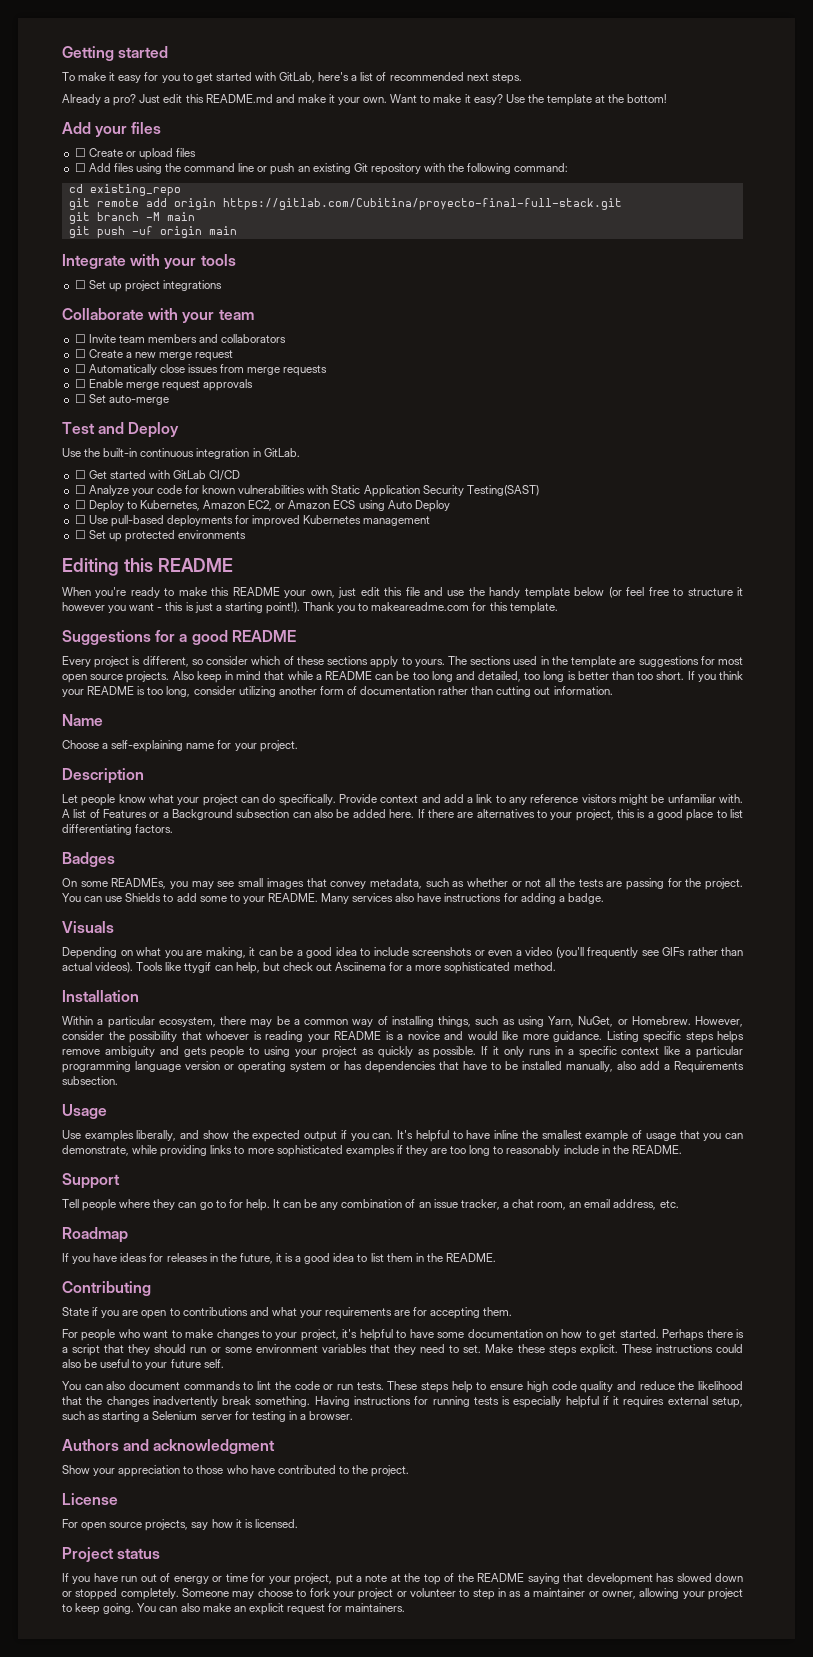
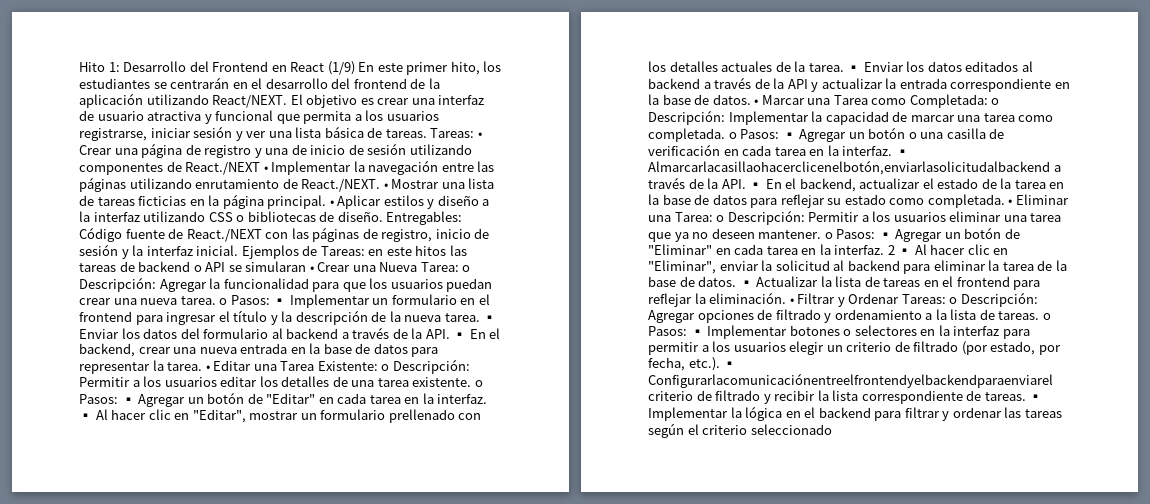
- Getting started
- To make it easy for you to get started with GitLab, here's a list of recommended next steps.
- Already a pro? Just edit this README.md and make it your own. Want to make it easy? Use the template at the bottom!
- Add your files
- ☐ Create or upload files
- ☐ Add files using the command line or push an existing Git repository with the following command:
- cd existing_repo
- git remote add origin https://gitlab.com/Cubitina/proyecto-final-full-stack.git
- git branch -M main
- git push -uf origin main
- Integrate with your tools
- ☐ Set up project integrations
- Collaborate with your team
- ☐ Invite team members and collaborators
- ☐ Create a new merge request
- ☐ Automatically close issues from merge requests
- ☐ Enable merge request approvals
- ☐ Set auto-merge
- Test and Deploy
- Use the built-in continuous integration in GitLab.
- ☐ Get started with GitLab CI/CD
- ☐ Analyze your code for known vulnerabilities with Static Application Security Testing(SAST)
- ☐ Deploy to Kubernetes, Amazon EC2, or Amazon ECS using Auto Deploy
- ☐ Use pull-based deployments for improved Kubernetes management
- ☐ Set up protected environments
- Editing this README
- When you're ready to make this README your own, just edit this file and use the handy template below (or feel free to structure it however you want - this is just a starting point!). Thank you to makeareadme.com for this template.
- Suggestions for a good README
- Every project is different, so consider which of these sections apply to yours. The sections used in the template are suggestions for most open source projects. Also keep in mind that while a README can be too long and detailed, too long is better than too short. If you think your README is too long, consider utilizing another form of documentation rather than cutting out information.
- Name
- Choose a self-explaining name for your project.
- Description
- Let people know what your project can do specifically. Provide context and add a link to any reference visitors might be unfamiliar with. A list of Features or a Background subsection can also be added here. If there are alternatives to your project, this is a good place to list differentiating factors.
- Badges
- On some READMEs, you may see small images that convey metadata, such as whether or not all the tests are passing for the project. You can use Shields to add some to your README. Many services also have instructions for adding a badge.
- Visuals
- Depending on what you are making, it can be a good idea to include screenshots or even a video (you'll frequently see GIFs rather than actual videos). Tools like ttygif can help, but check out Asciinema for a more sophisticated method.
- Installation
- Within a particular ecosystem, there may be a common way of installing things, such as using Yarn, NuGet, or Homebrew. However, consider the possibility that whoever is reading your README is a novice and would like more guidance. Listing specific steps helps remove ambiguity and gets people to using your project as quickly as possible. If it only runs in a specific context like a particular programming language version or operating system or has dependencies that have to be installed manually, also add a Requirements subsection.
- Usage
- Use examples liberally, and show the expected output if you can. It's helpful to have inline the smallest example of usage that you can demonstrate, while providing links to more sophisticated examples if they are too long to reasonably include in the README.
- Support
- Tell people where they can go to for help. It can be any combination of an issue tracker, a chat room, an email address, etc.
- Roadmap
- If you have ideas for releases in the future, it is a good idea to list them in the README.
- Contributing
- State if you are open to contributions and what your requirements are for accepting them.
- For people who want to make changes to your project, it's helpful to have some documentation on how to get started. Perhaps there is a script that they should run or some environment variables that they need to set. Make these steps explicit. These instructions could also be useful to your future self.
- You can also document commands to lint the code or run tests. These steps help to ensure high code quality and reduce the likelihood that the changes inadvertently break something. Having instructions for running tests is especially helpful if it requires external setup, such as starting a Selenium server for testing in a browser.
- Authors and acknowledgment
- Show your appreciation to those who have contributed to the project.
- License
- For open source projects, say how it is licensed.
- Project status
- If you have run out of energy or time for your project, put a note at the top of the README saying that development has slowed down or stopped completely. Someone may choose to fork your project or volunteer to step in as a maintainer or owner, allowing your project to keep going. You can also make an explicit request for maintainers.
+ Hito 1: Desarrollo del Frontend en React (1/9) En este primer hito, los estudiantes se centrarán en el desarrollo del frontend de la aplicación utilizando React/NEXT. El objetivo es crear una interfaz de usuario atractiva y funcional que permita a los usuarios registrarse, iniciar sesión y ver una lista básica de tareas. Tareas: • Crear una página de registro y una de inicio de sesión utilizando componentes de React./NEXT • Implementar la navegación entre las páginas utilizando enrutamiento de React./NEXT. • Mostrar una lista de tareas ficticias en la página principal. • Aplicar estilos y diseño a la interfaz utilizando CSS o bibliotecas de diseño. Entregables: Código fuente de React./NEXT con las páginas de registro, inicio de sesión y la interfaz inicial. Ejemplos de Tareas: en este hitos las tareas de backend o API se simularan • Crear una Nueva Tarea: o Descripción: Agregar la funcionalidad para que los usuarios puedan crear una nueva tarea. o Pasos: ▪ Implementar un formulario en el frontend para ingresar el título y la descripción de la nueva tarea. ▪ Enviar los datos del formulario al backend a través de la API. ▪ En el backend, crear una nueva entrada en la base de datos para representar la tarea. • Editar una Tarea Existente: o Descripción: Permitir a los usuarios editar los detalles de una tarea existente. o Pasos: ▪ Agregar un botón de "Editar" en cada tarea en la interfaz. ▪ Al hacer clic en "Editar", mostrar un formulario prellenado con los detalles actuales de la tarea. ▪ Enviar los datos editados al backend a través de la API y actualizar la entrada correspondiente en la base de datos. • Marcar una Tarea como Completada: o Descripción: Implementar la capacidad de marcar una tarea como completada. o Pasos: ▪ Agregar un botón o una casilla de verificación en cada tarea en la interfaz. ▪ Almarcarlacasillaohacerclicenelbotón,enviarlasolicitudalbackend a través de la API. ▪ En el backend, actualizar el estado de la tarea en la base de datos para reflejar su estado como completada. • Eliminar una Tarea: o Descripción: Permitir a los usuarios eliminar una tarea que ya no deseen mantener. o Pasos: ▪ Agregar un botón de "Eliminar" en cada tarea en la interfaz. 2 ▪ Al hacer clic en "Eliminar", enviar la solicitud al backend para eliminar la tarea de la base de datos. ▪ Actualizar la lista de tareas en el frontend para reflejar la eliminación. • Filtrar y Ordenar Tareas: o Descripción: Agregar opciones de filtrado y ordenamiento a la lista de tareas. o Pasos: ▪ Implementar botones o selectores en la interfaz para permitir a los usuarios elegir un criterio de filtrado (por estado, por fecha, etc.). ▪ Configurarlacomunicaciónentreelfrontendyelbackendparaenviarel criterio de filtrado y recibir la lista correspondiente de tareas. ▪ Implementar la lógica en el backend para filtrar y ordenar las tareas según el criterio seleccionado

